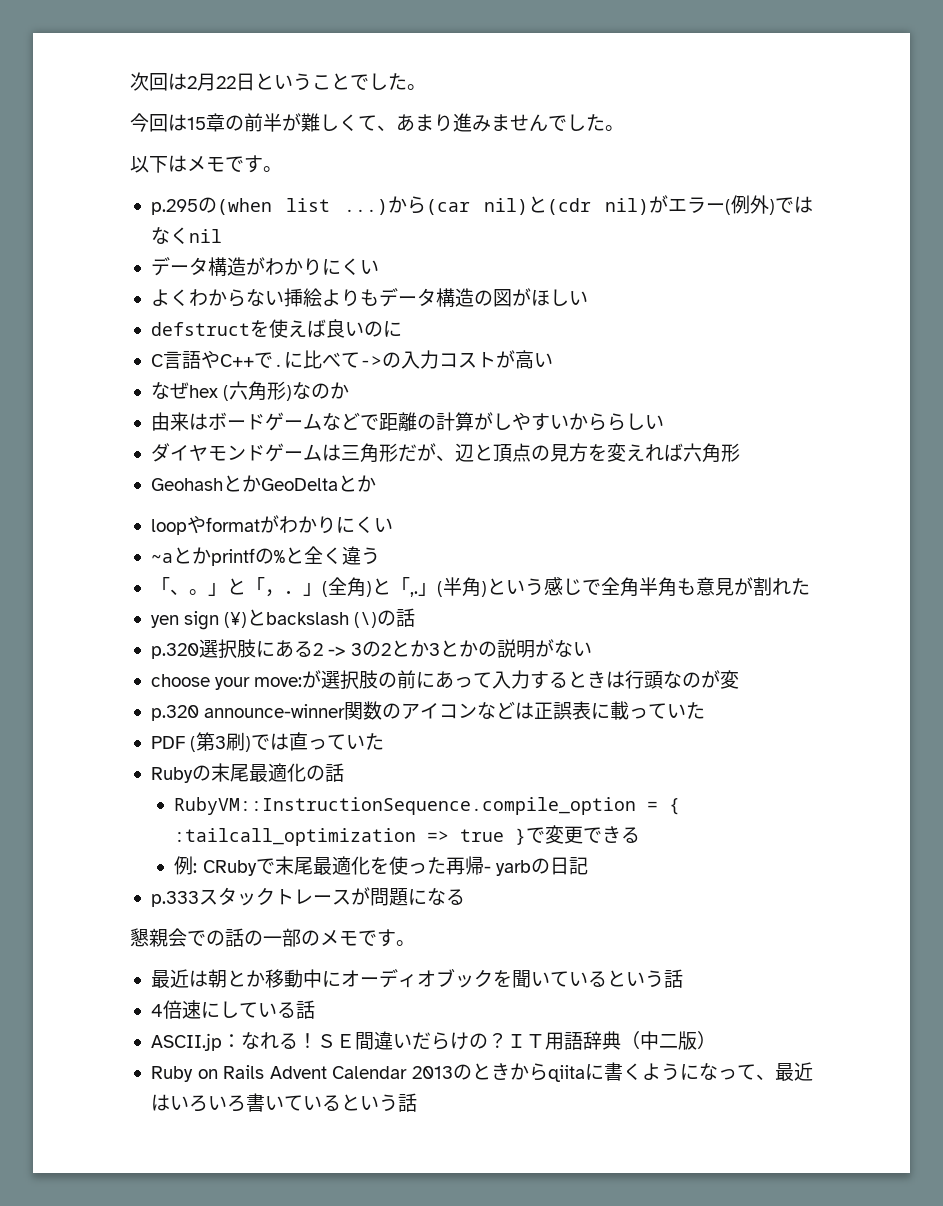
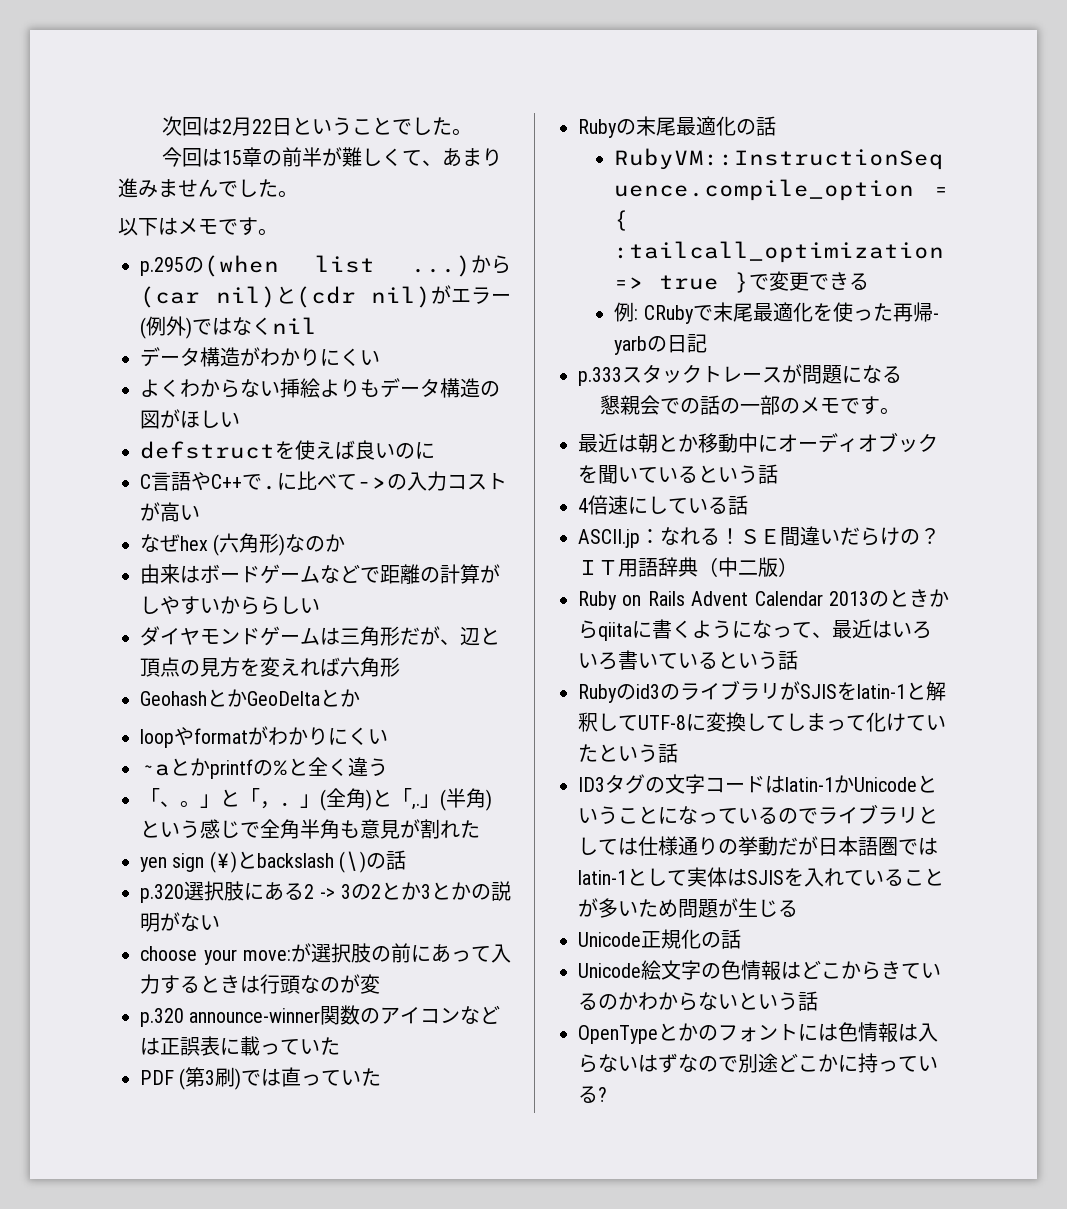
+ Rubyのid3のライブラリがSJISをlatin-1と解釈してUTF-8に変換してしまって化けていたという話
+ ID3タグの文字コードはlatin-1かUnicodeということになっているのでライブラリとしては仕様通りの挙動だが日本語圏ではlatin-1として実体はSJISを入れていることが多いため問題が生じる
+ Unicode正規化の話
+ Unicode絵文字の色情報はどこからきているのかわからないという話
+ OpenTypeとかのフォントには色情報は入らないはずなので別途どこかに持っている?

